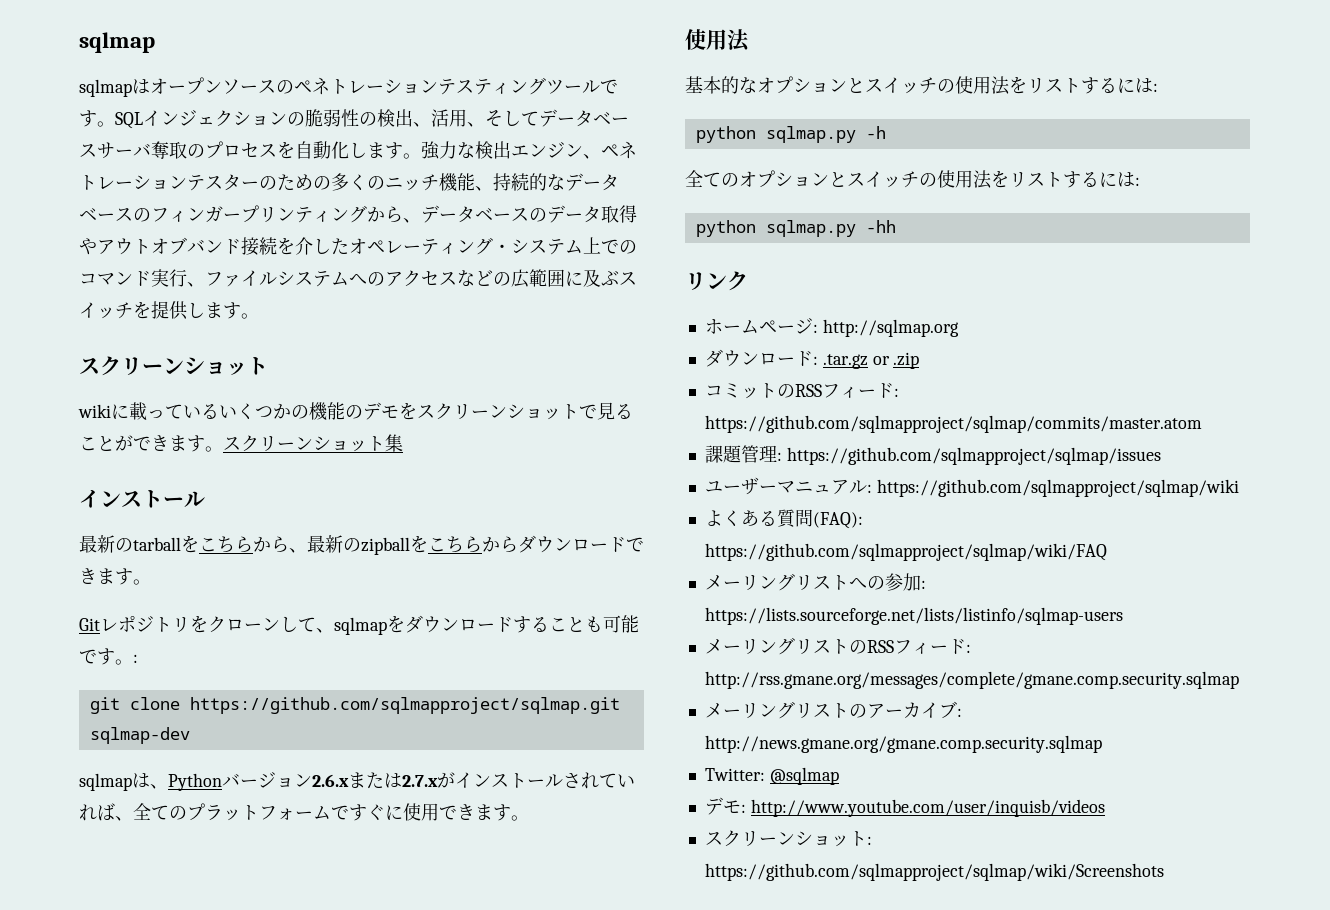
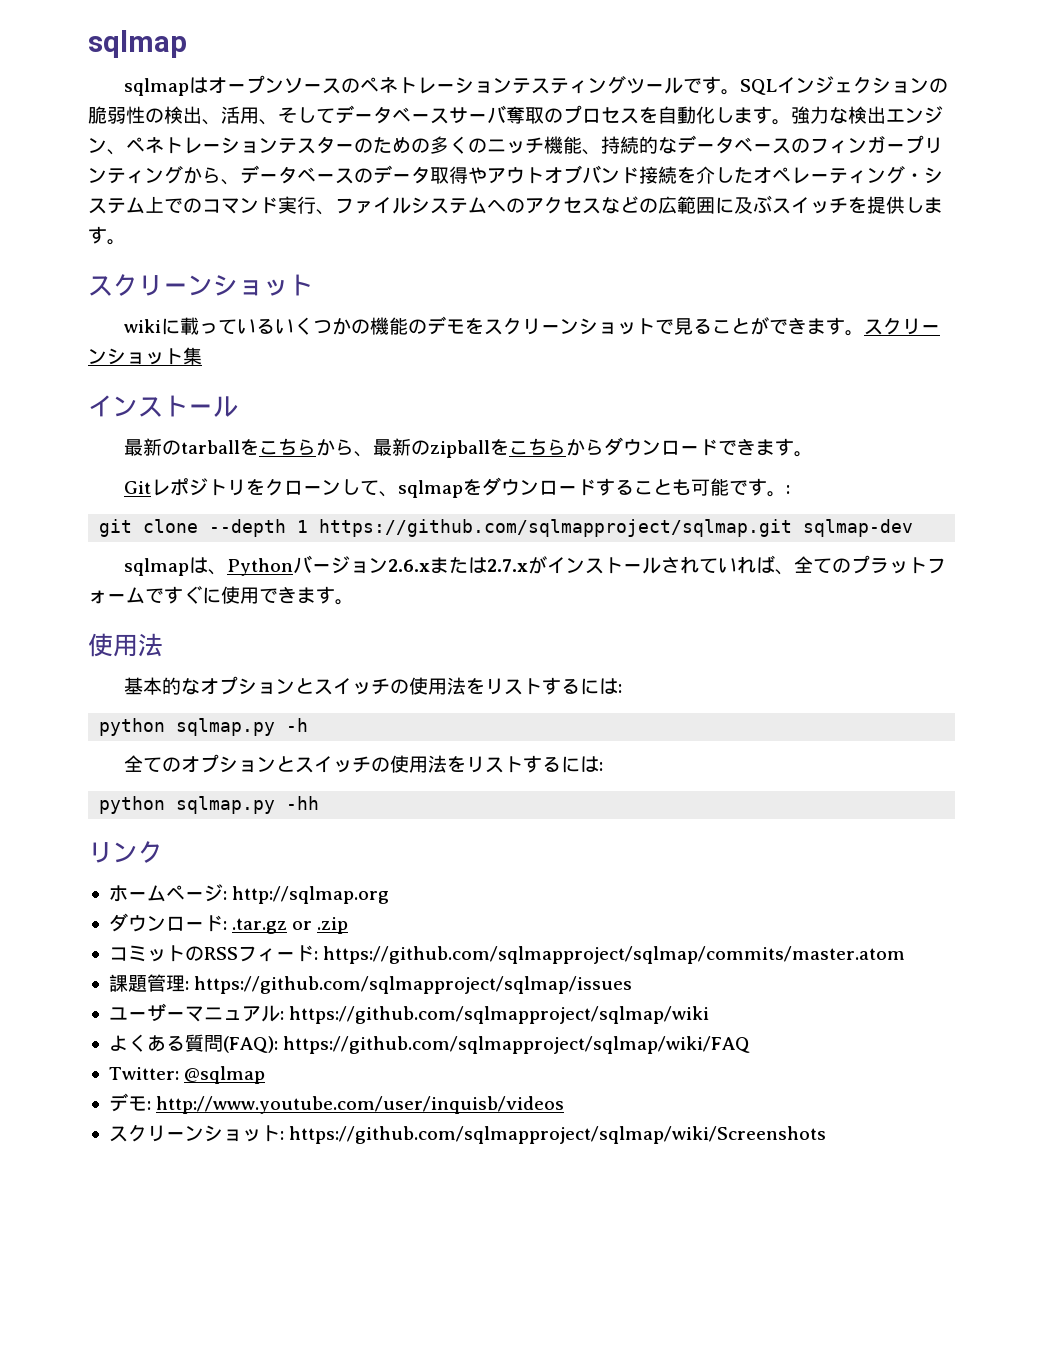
- git clone https://github.com/sqlmapproject/sqlmap.git sqlmap-dev
+ git clone --depth 1 https://github.com/sqlmapproject/sqlmap.git sqlmap-dev
- メーリングリストへの参加: https://lists.sourceforge.net/lists/listinfo/sqlmap-users
- メーリングリストのRSSフィード: http://rss.gmane.org/messages/complete/gmane.comp.security.sqlmap
- メーリングリストのアーカイブ: http://news.gmane.org/gmane.comp.security.sqlmap

